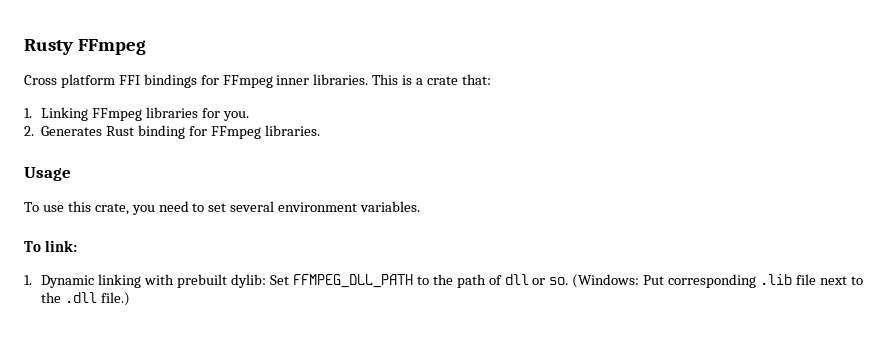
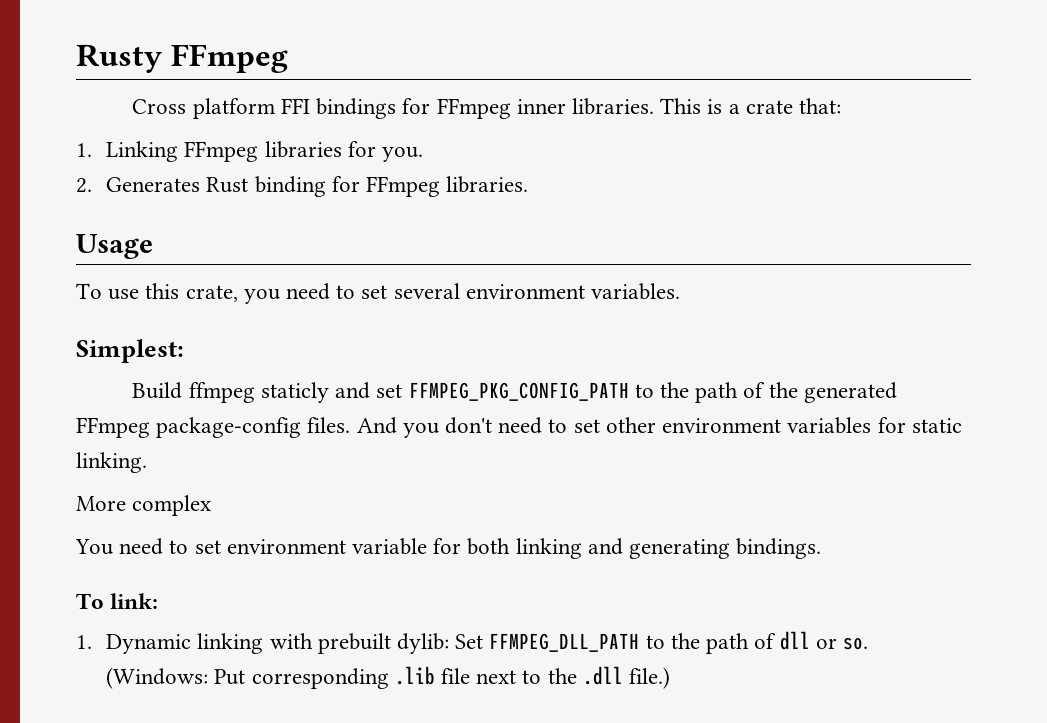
+ Simplest:
+ Build ffmpeg staticly and set FFMPEG_PKG_CONFIG_PATH to the path of the generated FFmpeg package-config files. And you don't need to set other environment variables for static linking.
+ More complex
+ You need to set environment variable for both linking and generating bindings.

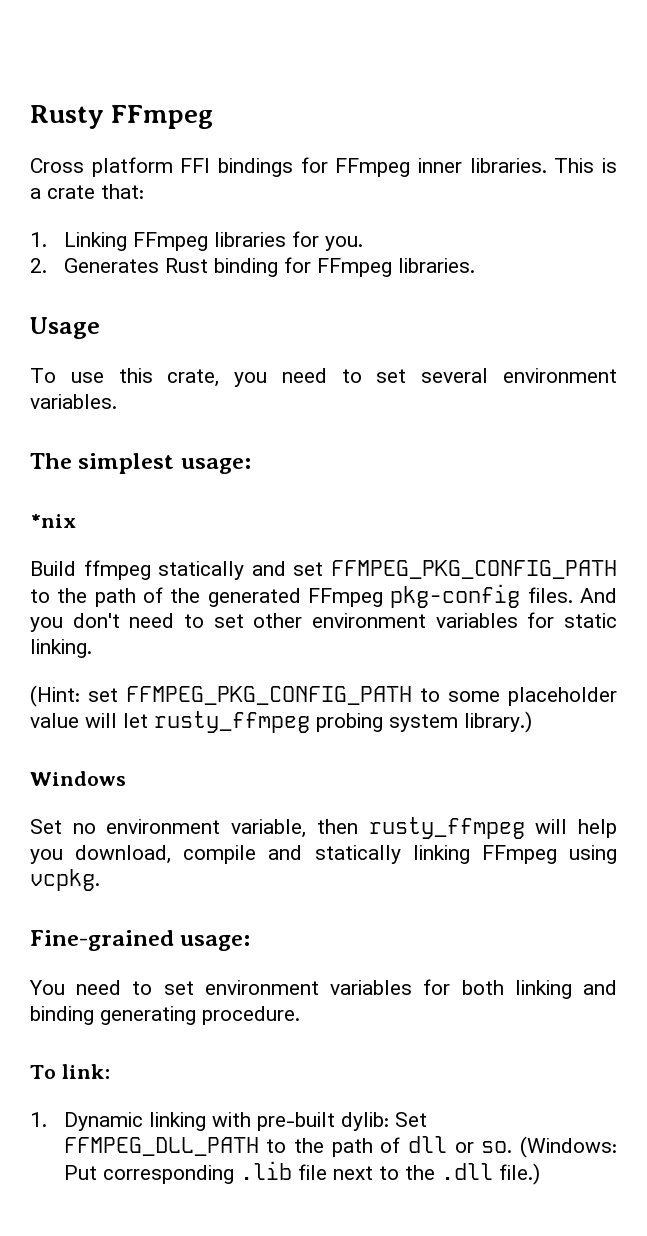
- Simplest:
+ The simplest usage:
+ *nix
- Build ffmpeg staticly and set FFMPEG_PKG_CONFIG_PATH to the path of the generated FFmpeg package-config files.
+ Build ffmpeg statically and set FFMPEG_PKG_CONFIG_PATH to the path of the generated FFmpeg pkg-config files.
- More complex
+ (Hint: set FFMPEG_PKG_CONFIG_PATH to some placeholder value will let rusty_ffmpeg probing system library.)
+ Windows
+ Set no environment variable, then rusty_ffmpeg will help you download, compile and statically linking FFmpeg using vcpkg.
+ Fine-grained usage:
- You need to set environment variable for both linking and generating bindings.
+ You need to set environment variables for both linking and binding generating procedure.
- 1. Dynamic linking with prebuilt dylib: Set FFMPEG_DLL_PATH to the path of dll or so.
+ 1. Dynamic linking with pre-built dylib: Set FFMPEG_DLL_PATH to the path of dll or so.

